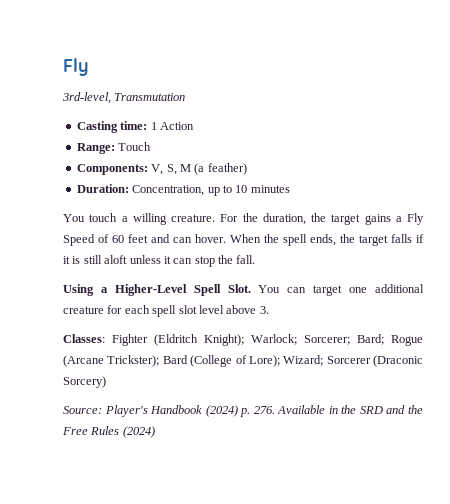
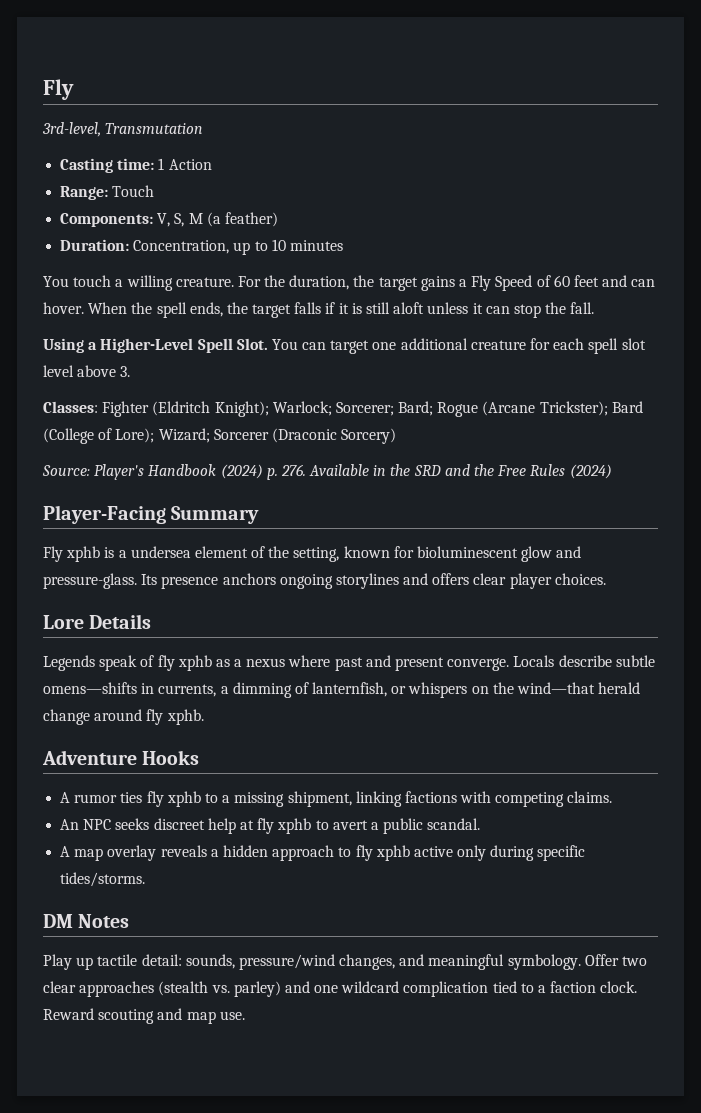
+ Player-Facing Summary
+ Fly xphb is a undersea element of the setting, known for bioluminescent glow and pressure-glass. Its presence anchors ongoing storylines and offers clear player choices.
+ Lore Details
+ Legends speak of fly xphb as a nexus where past and present converge. Locals describe subtle omens—shifts in currents, a dimming of lanternfish, or whispers on the wind—that herald change around fly xphb.
+ Adventure Hooks
+ A rumor ties fly xphb to a missing shipment, linking factions with competing claims.
+ An NPC seeks discreet help at fly xphb to avert a public scandal.
+ A map overlay reveals a hidden approach to fly xphb active only during specific tides/storms.
+ DM Notes
+ Play up tactile detail: sounds, pressure/wind changes, and meaningful symbology. Offer two clear approaches (stealth vs. parley) and one wildcard complication tied to a faction clock. Reward scouting and map use.

